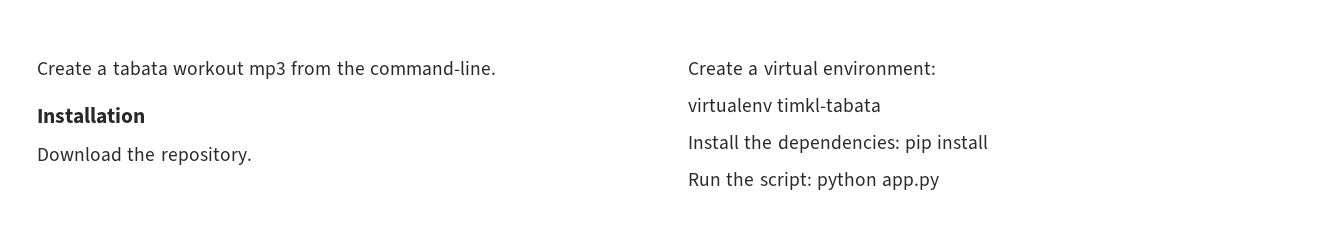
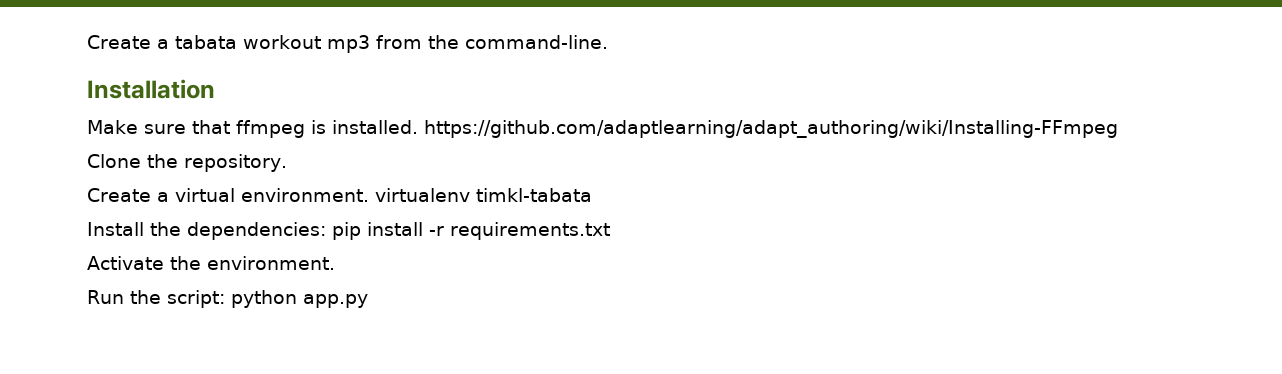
- Download the repository.
+ Make sure that ffmpeg is installed. https://github.com/adaptlearning/adapt_authoring/wiki/Installing-FFmpeg
+ Clone the repository.
- Create a virtual environment:
- virtualenv timkl-tabata
+ Create a virtual environment. virtualenv timkl-tabata
- Install the dependencies: pip install
+ Install the dependencies: pip install -r requirements.txt
+ Activate the environment.

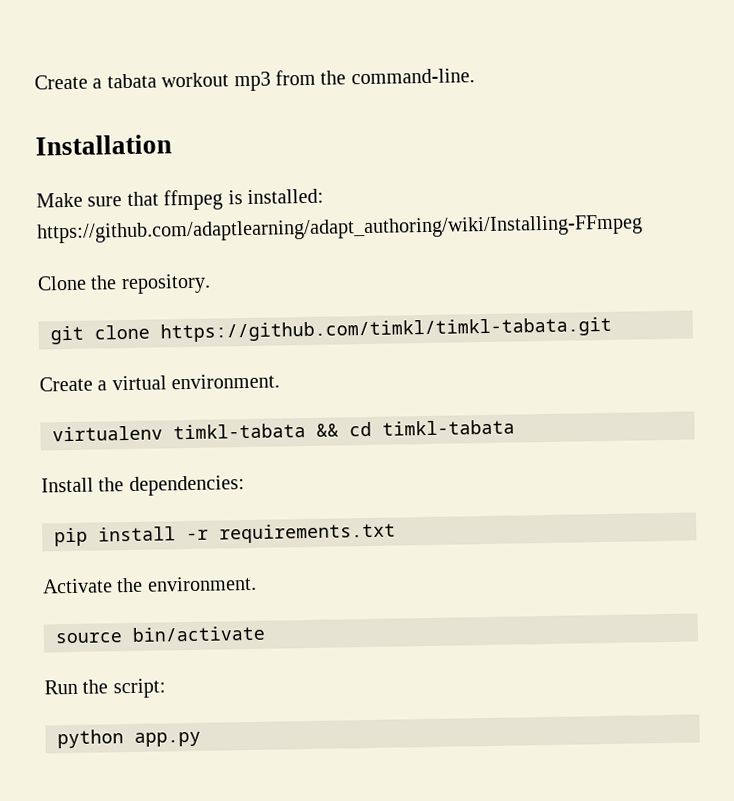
- Make sure that ffmpeg is installed. https://github.com/adaptlearning/adapt_authoring/wiki/Installing-FFmpeg
+ Make sure that ffmpeg is installed: https://github.com/adaptlearning/adapt_authoring/wiki/Installing-FFmpeg
+ git clone https://github.com/timkl/timkl-tabata.git
- Create a virtual environment. virtualenv timkl-tabata
+ Create a virtual environment.
+ virtualenv timkl-tabata && cd timkl-tabata
- Install the dependencies: pip install -r requirements.txt
+ Install the dependencies:
+ pip install -r requirements.txt
+ source bin/activate
- Run the script: python app.py
+ Run the script:
+ python app.py

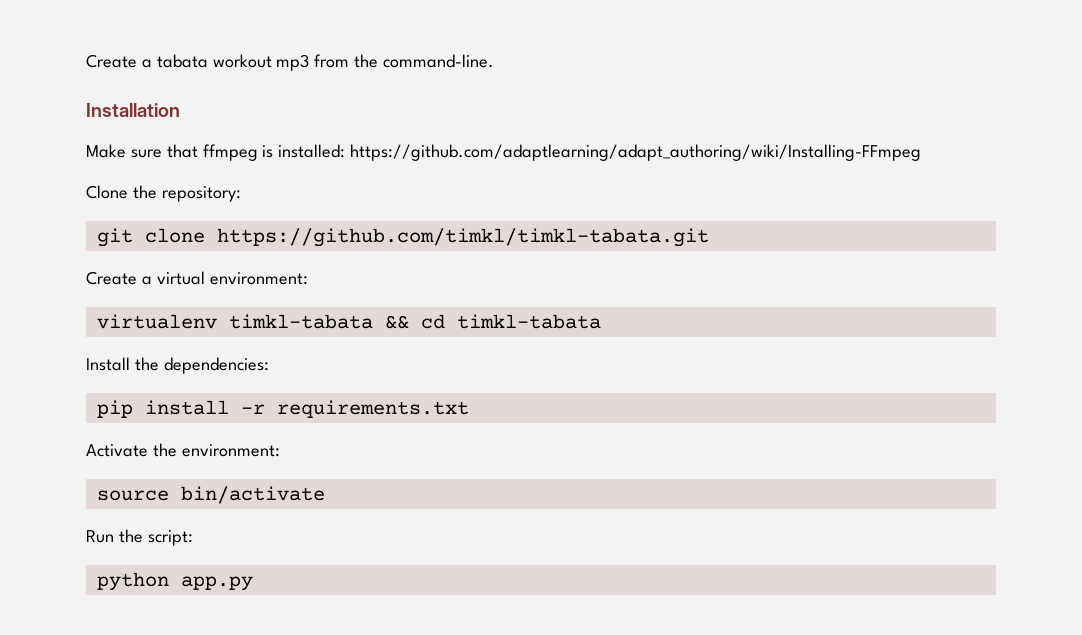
- Clone the repository.
+ Clone the repository:
- Create a virtual environment.
+ Create a virtual environment:
- Activate the environment.
+ Activate the environment:

